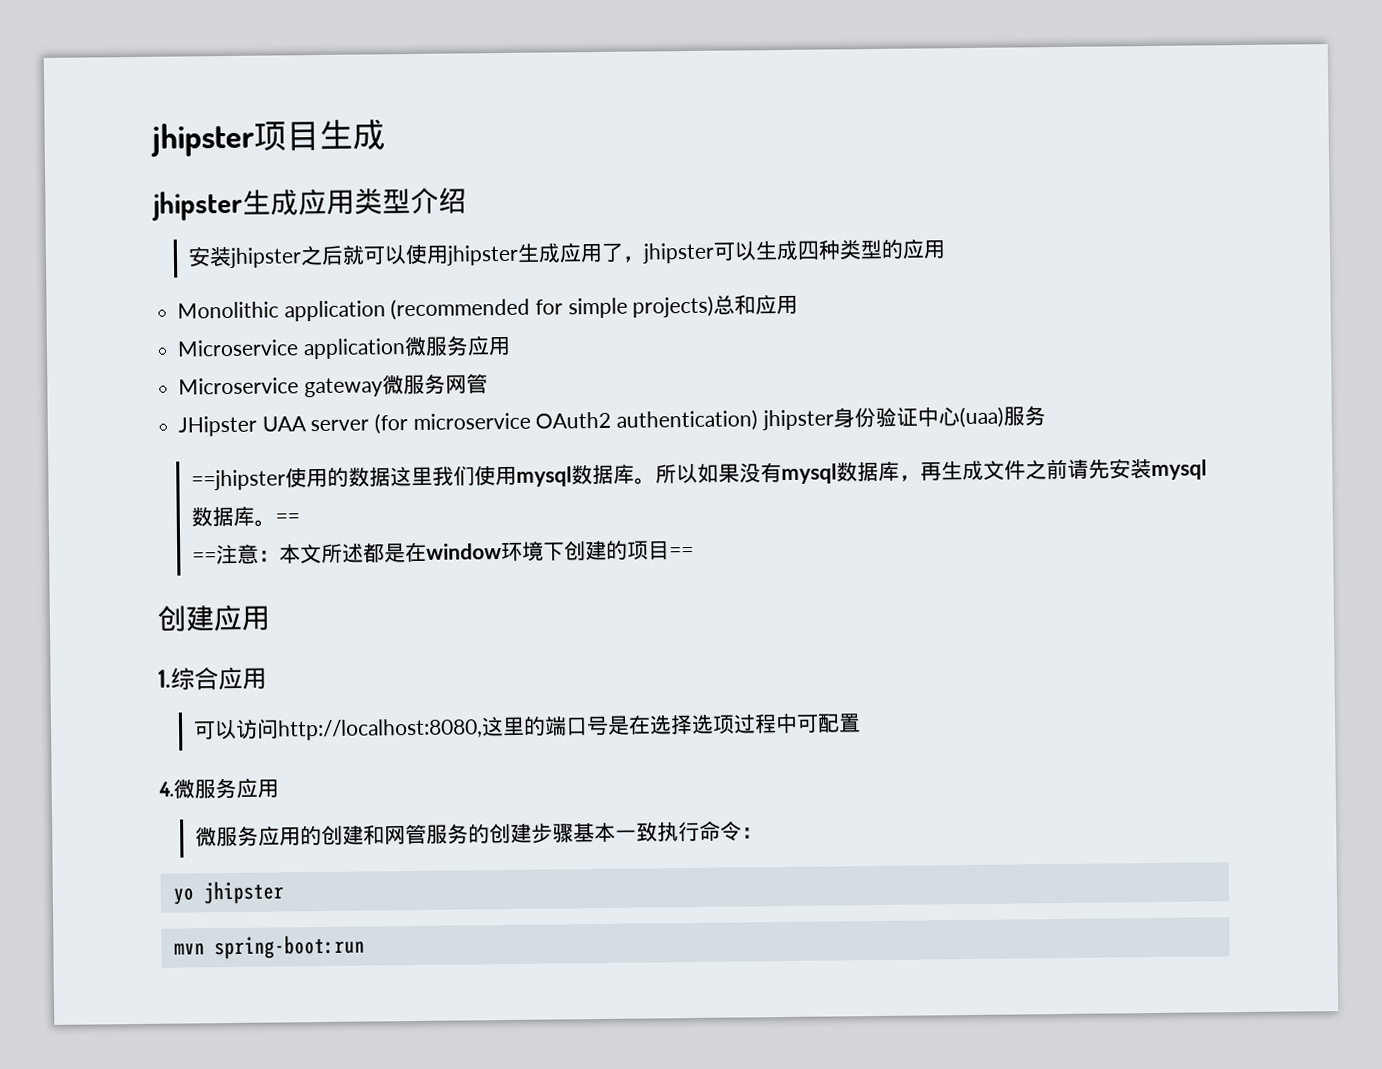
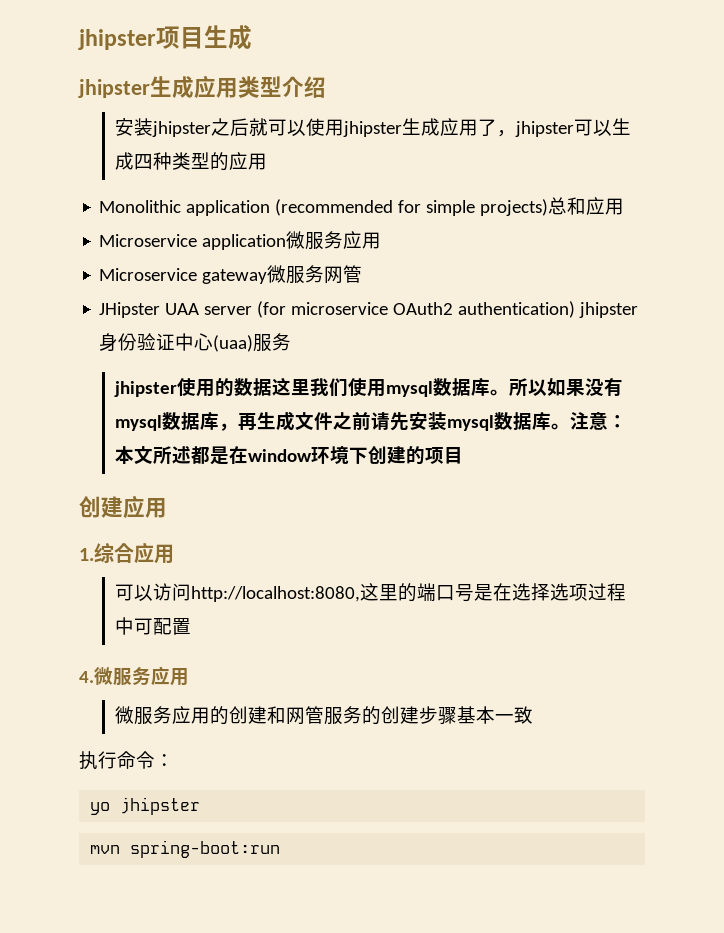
- ==jhipster使用的数据这里我们使用mysql数据库。
+ jhipster使用的数据这里我们使用mysql数据库。
- 所以如果没有mysql数据库，再生成文件之前请先安装mysql数据库。==
- ==注意：本文所述都是在window环境下创建的项目==
+ 所以如果没有mysql数据库，再生成文件之前请先安装mysql数据库。注意：本文所述都是在window环境下创建的项目
- 微服务应用的创建和网管服务的创建步骤基本一致执行命令：
+ 微服务应用的创建和网管服务的创建步骤基本一致
+ 执行命令：

